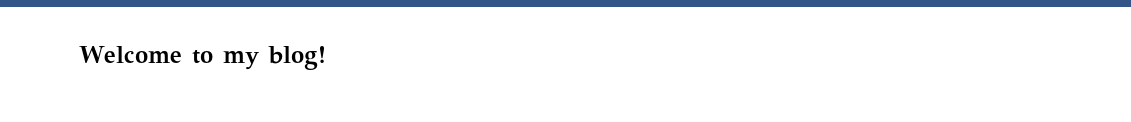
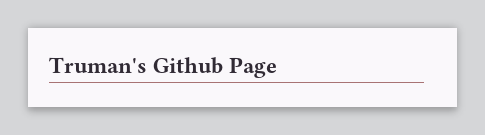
- Welcome to my blog!
+ Truman's Github Page

